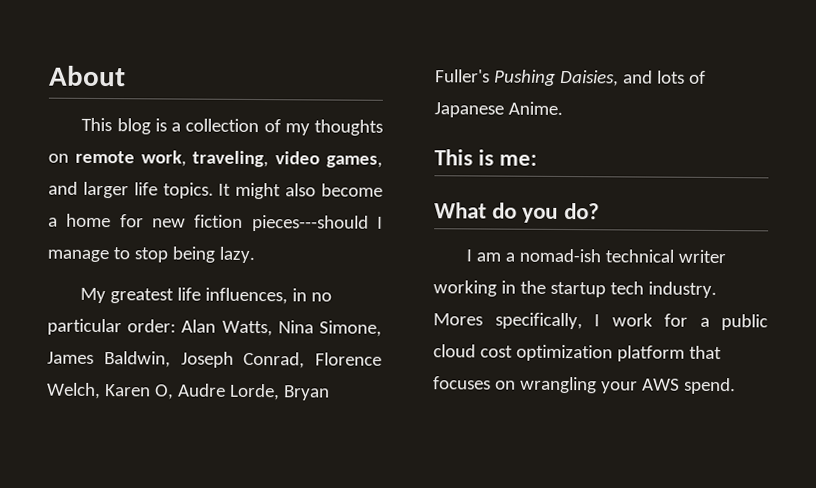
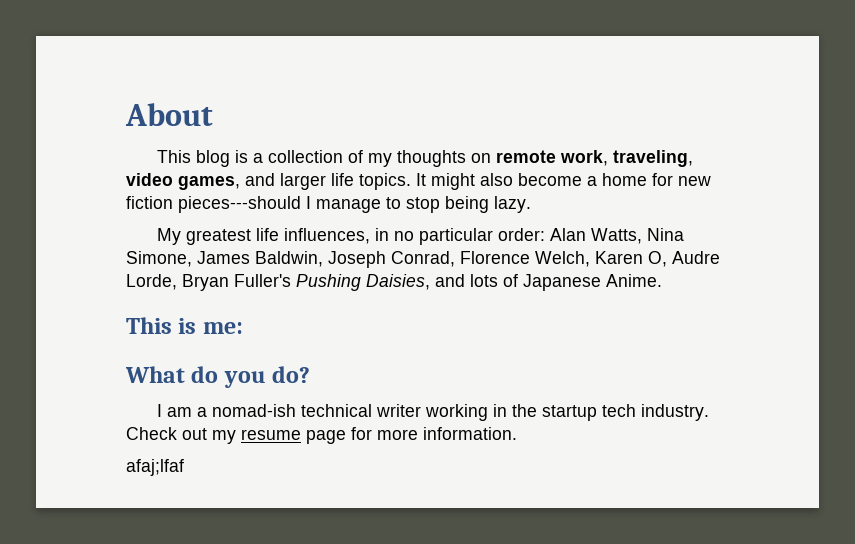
- Mores specifically, I work for a public cloud cost optimization platform that focuses on wrangling your AWS spend.
+ Check out my resume page for more information.
+ afaj;lfaf

